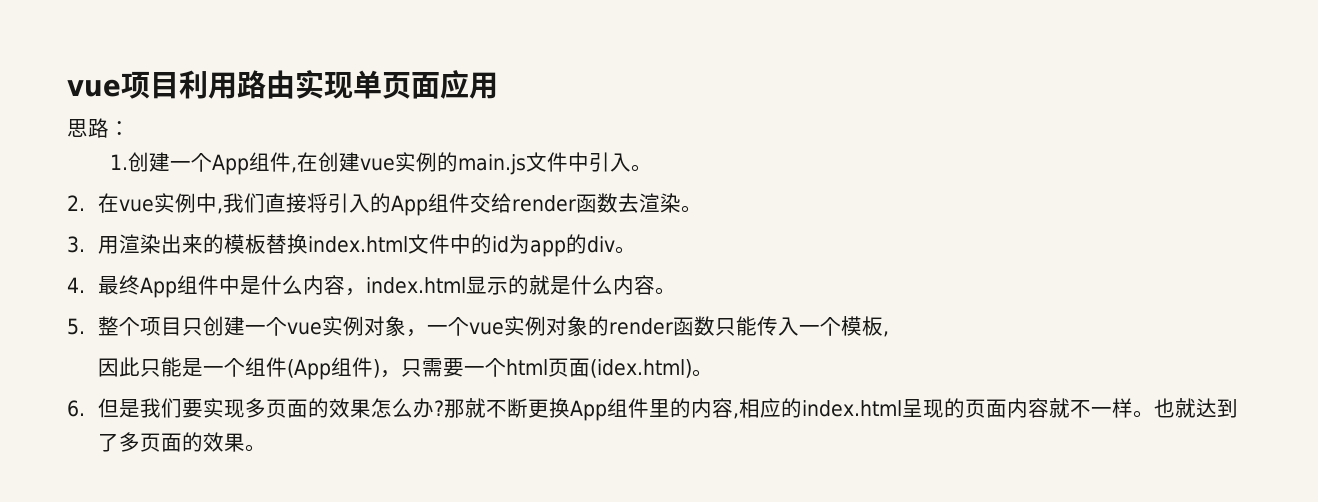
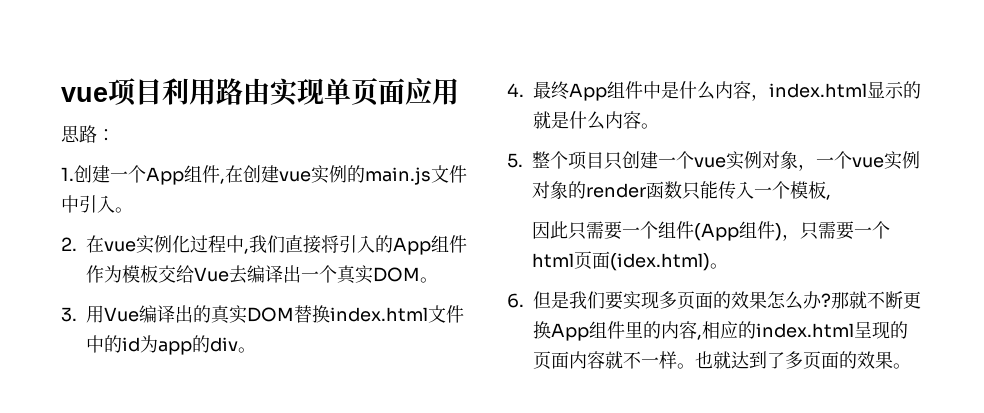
- 2.在vue实例中,我们直接将引入的App组件交给render函数去渲染。
- 3.用渲染出来的模板替换index.html文件中的id为app的div。
+ 2.在vue实例化过程中,我们直接将引入的App组件作为模板交给Vue去编译出一个真实DOM。
+ 3.用Vue编译出的真实DOM替换index.html文件中的id为app的div。
- 因此只能是一个组件(App组件)，只需要一个html页面(idex.html)。
+ 因此只需要一个组件(App组件)，只需要一个html页面(idex.html)。

